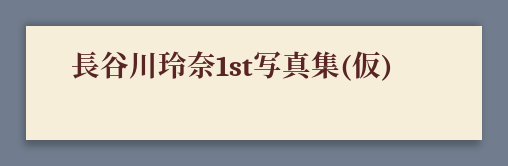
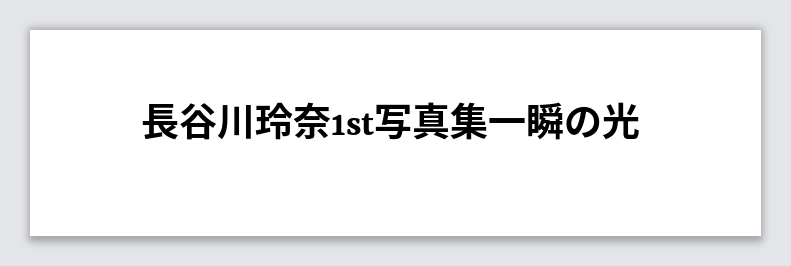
- 長谷川玲奈1st写真集(仮)
+ 長谷川玲奈1st写真集一瞬の光

